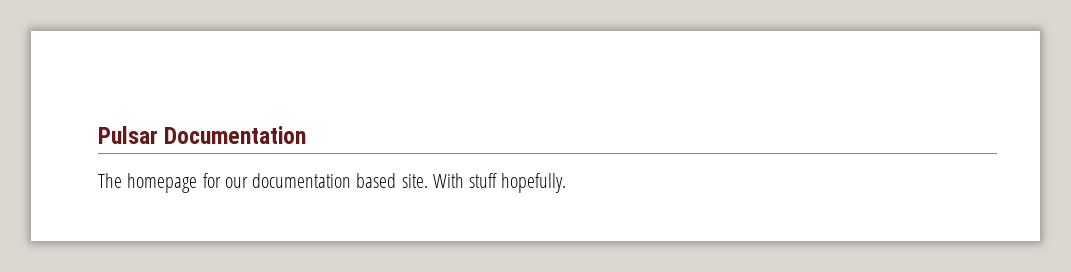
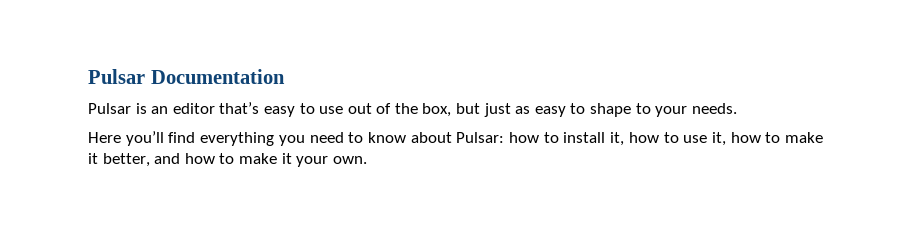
- The homepage for our documentation based site. With stuff hopefully.
+ Pulsar is an editor that’s easy to use out of the box, but just as easy to shape to your needs.
+ Here you’ll find everything you need to know about Pulsar: how to install it, how to use it, how to make it better, and how to make it your own.

